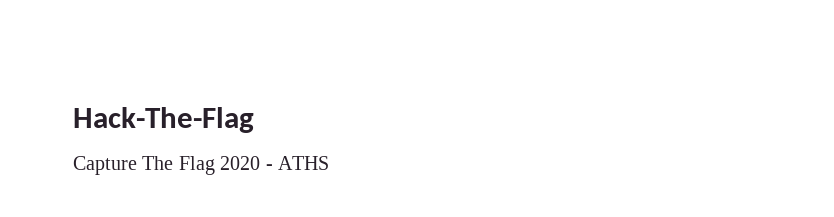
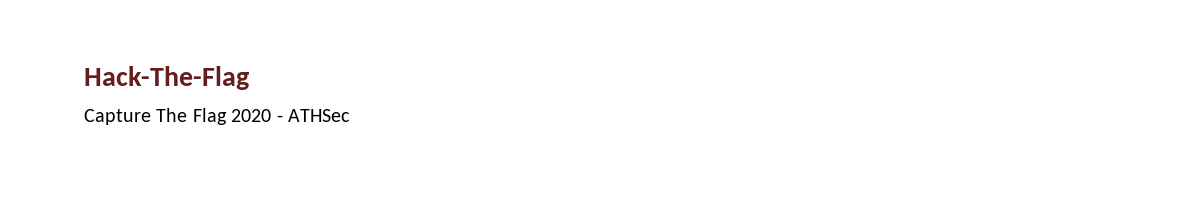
- Capture The Flag 2020 - ATHS
+ Capture The Flag 2020 - ATHSec

